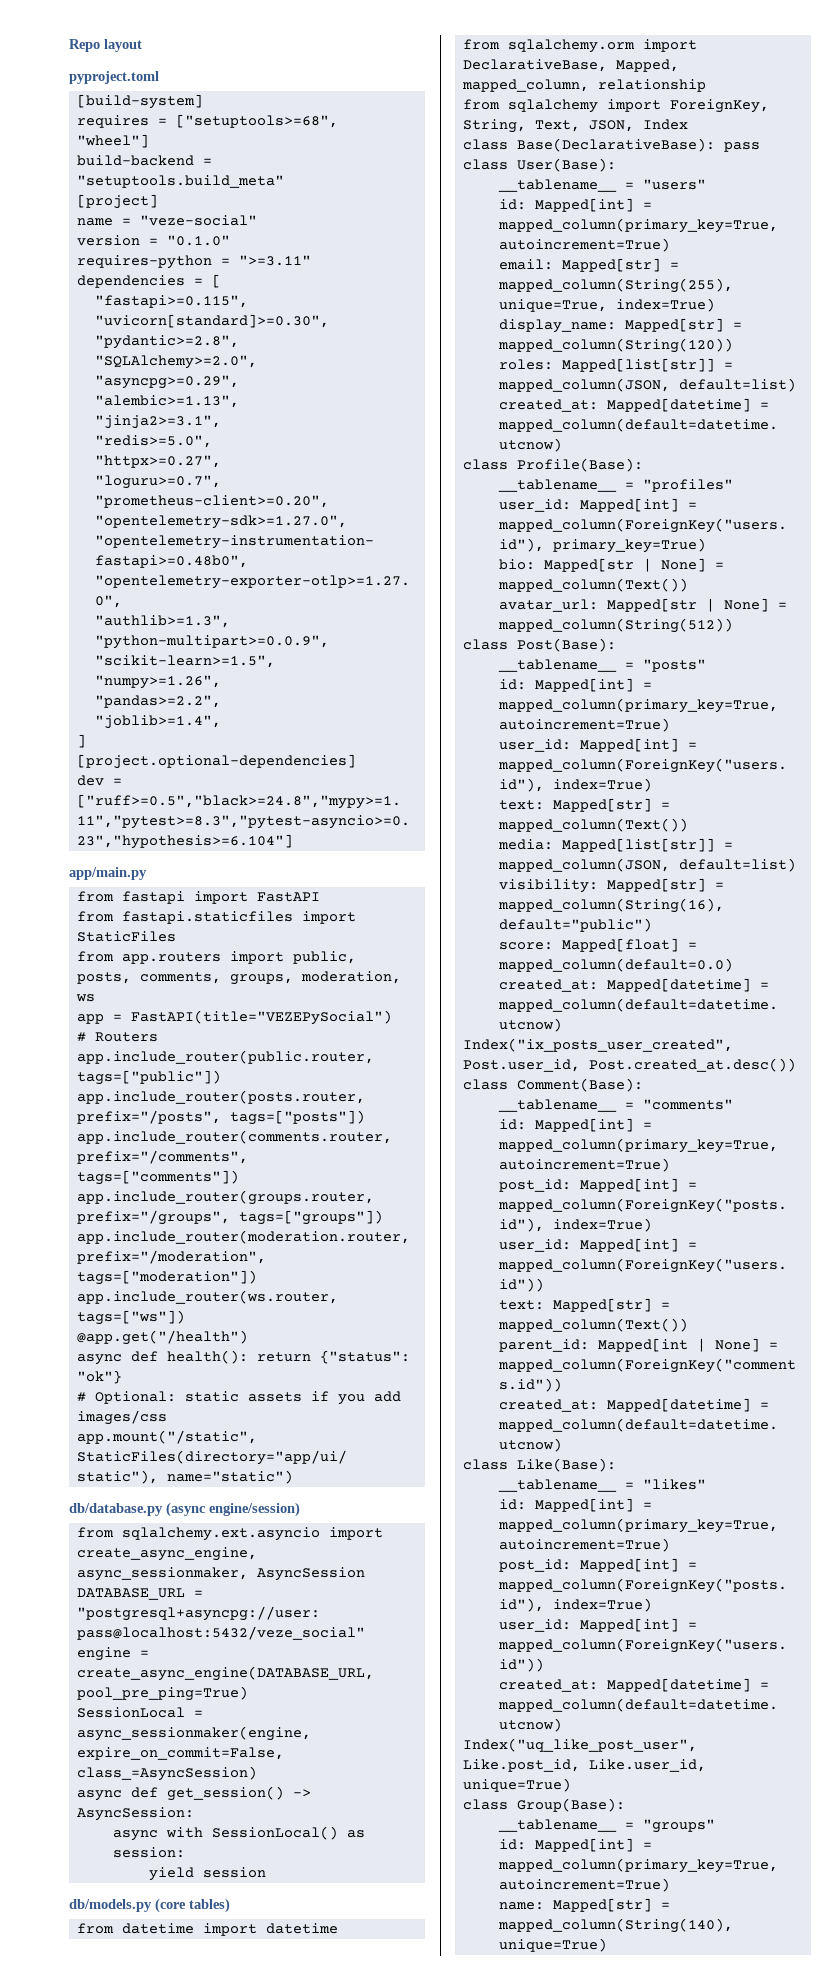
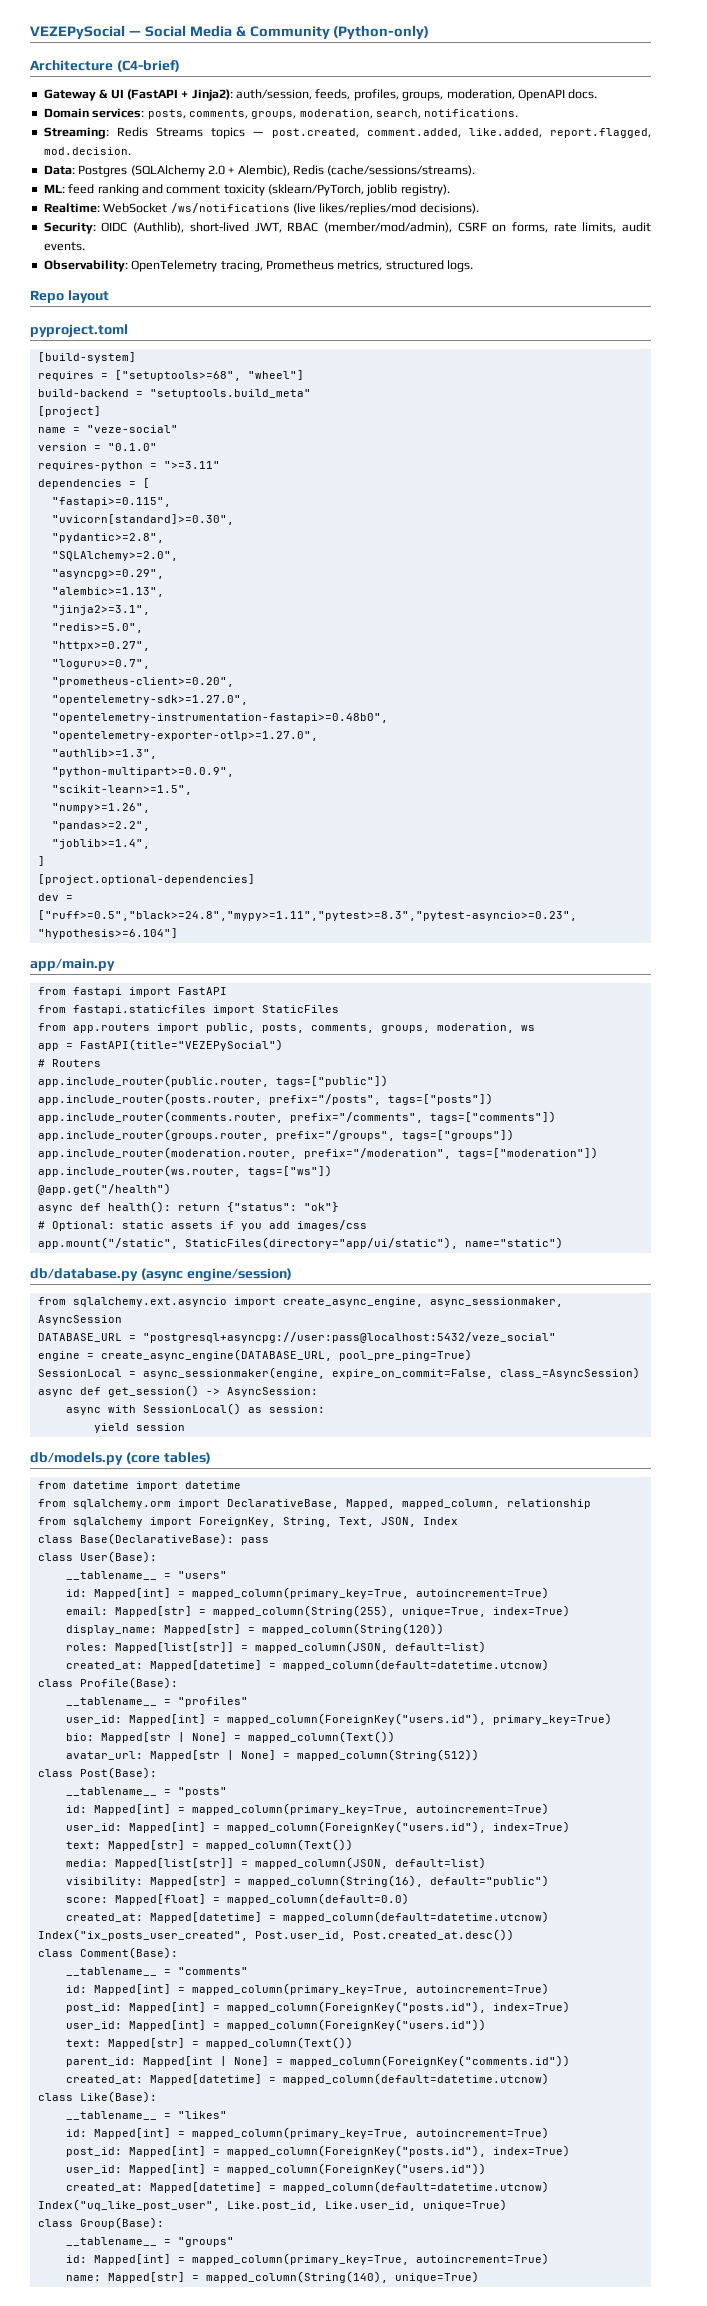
+ VEZEPySocial — Social Media & Community (Python-only)
+ Architecture (C4-brief)
+ Gateway & UI (FastAPI + Jinja2): auth/session, feeds, profiles, groups, moderation, OpenAPI docs.
+ Domain services: posts, comments, groups, moderation, search, notifications.
+ Streaming: Redis Streams topics — post.created, comment.added, like.added, report.flagged, mod.decision.
+ Data: Postgres (SQLAlchemy 2.0 + Alembic), Redis (cache/sessions/streams).
+ ML: feed ranking and comment toxicity (sklearn/PyTorch, joblib registry).
+ Realtime: WebSocket /ws/notifications (live likes/replies/mod decisions).
+ Security: OIDC (Authlib), short-lived JWT, RBAC (member/mod/admin), CSRF on forms, rate limits, audit events.
+ Observability: OpenTelemetry tracing, Prometheus metrics, structured logs.

